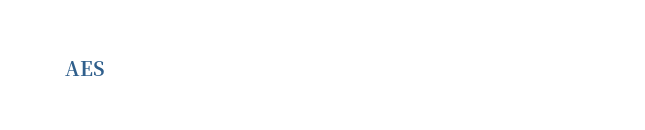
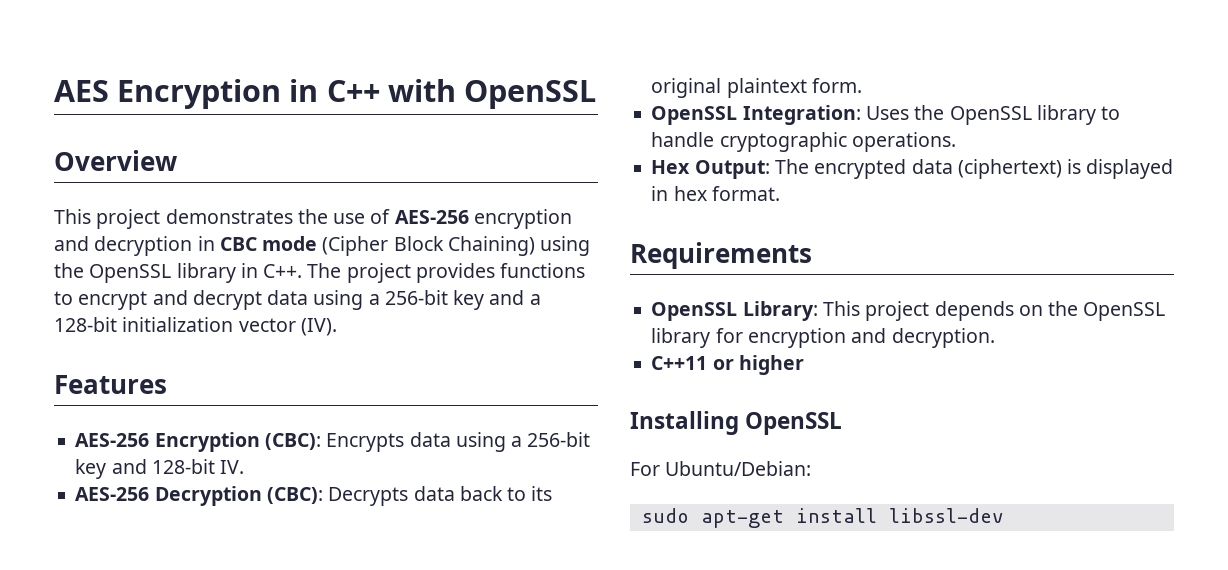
- AES
+ AES Encryption in C++ with OpenSSL
+ Overview
+ This project demonstrates the use of AES-256 encryption and decryption in CBC mode (Cipher Block Chaining) using the OpenSSL library in C++. The project provides functions to encrypt and decrypt data using a 256-bit key and a 128-bit initialization vector (IV).
+ Features
+ AES-256 Encryption (CBC): Encrypts data using a 256-bit key and 128-bit IV.
+ AES-256 Decryption (CBC): Decrypts data back to its original plaintext form.
+ OpenSSL Integration: Uses the OpenSSL library to handle cryptographic operations.
+ Hex Output: The encrypted data (ciphertext) is displayed in hex format.
+ Requirements
+ OpenSSL Library: This project depends on the OpenSSL library for encryption and decryption.
+ C++11 or higher
+ Installing OpenSSL
+ For Ubuntu/Debian:
+ sudo apt-get install libssl-dev

